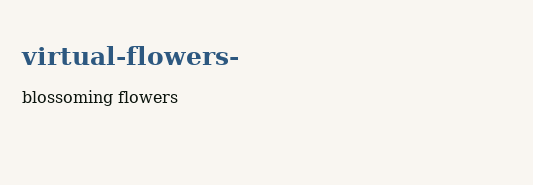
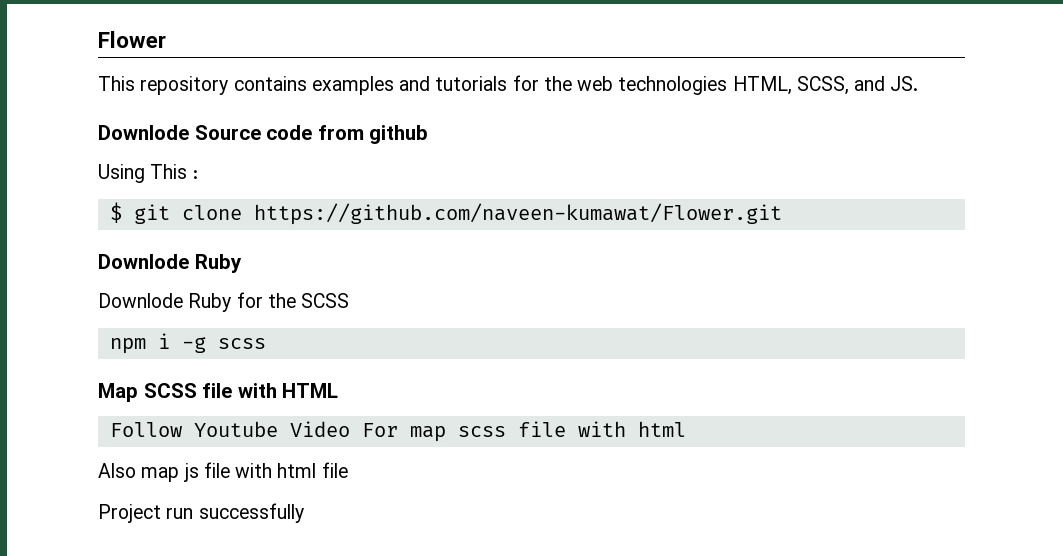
- virtual-flowers-
- blossoming flowers
+ Flower
+ This repository contains examples and tutorials for the web technologies HTML, SCSS, and JS.
+ Downlode Source code from github
+ Using This :
+ $ git clone https://github.com/naveen-kumawat/Flower.git
+ Downlode Ruby
+ Downlode Ruby for the SCSS
+ npm i -g scss
+ Map SCSS file with HTML
+ Follow Youtube Video For map scss file with html
+ Also map js file with html file
+ Project run successfully

